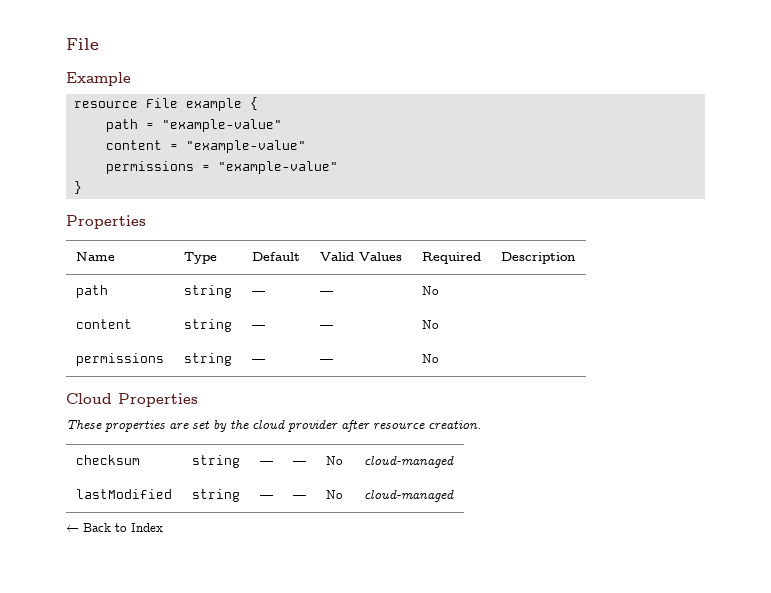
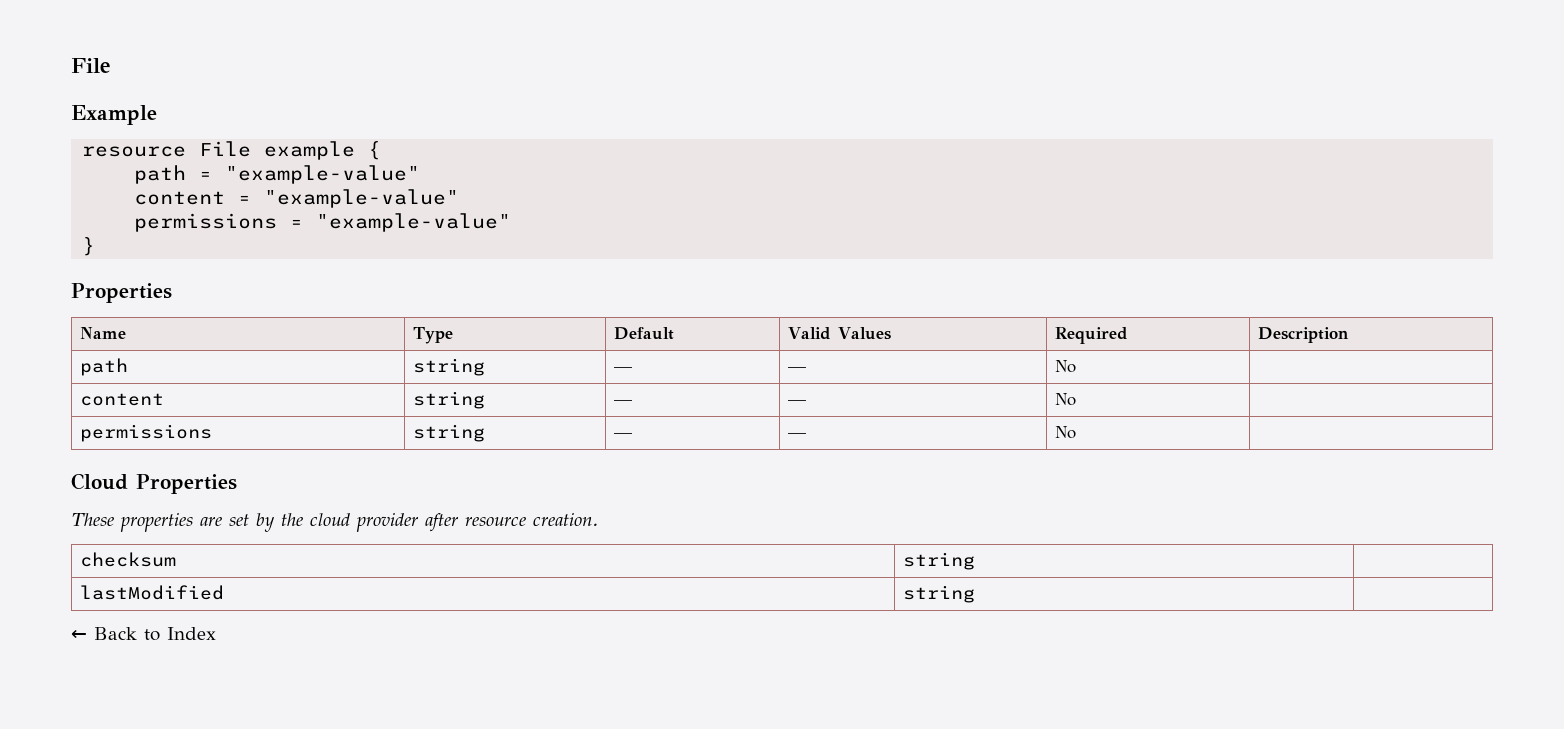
- checksum | string | — | — | No | cloud-managed
- lastModified | string | — | — | No | cloud-managed
+ checksum | string |
+ lastModified | string |

